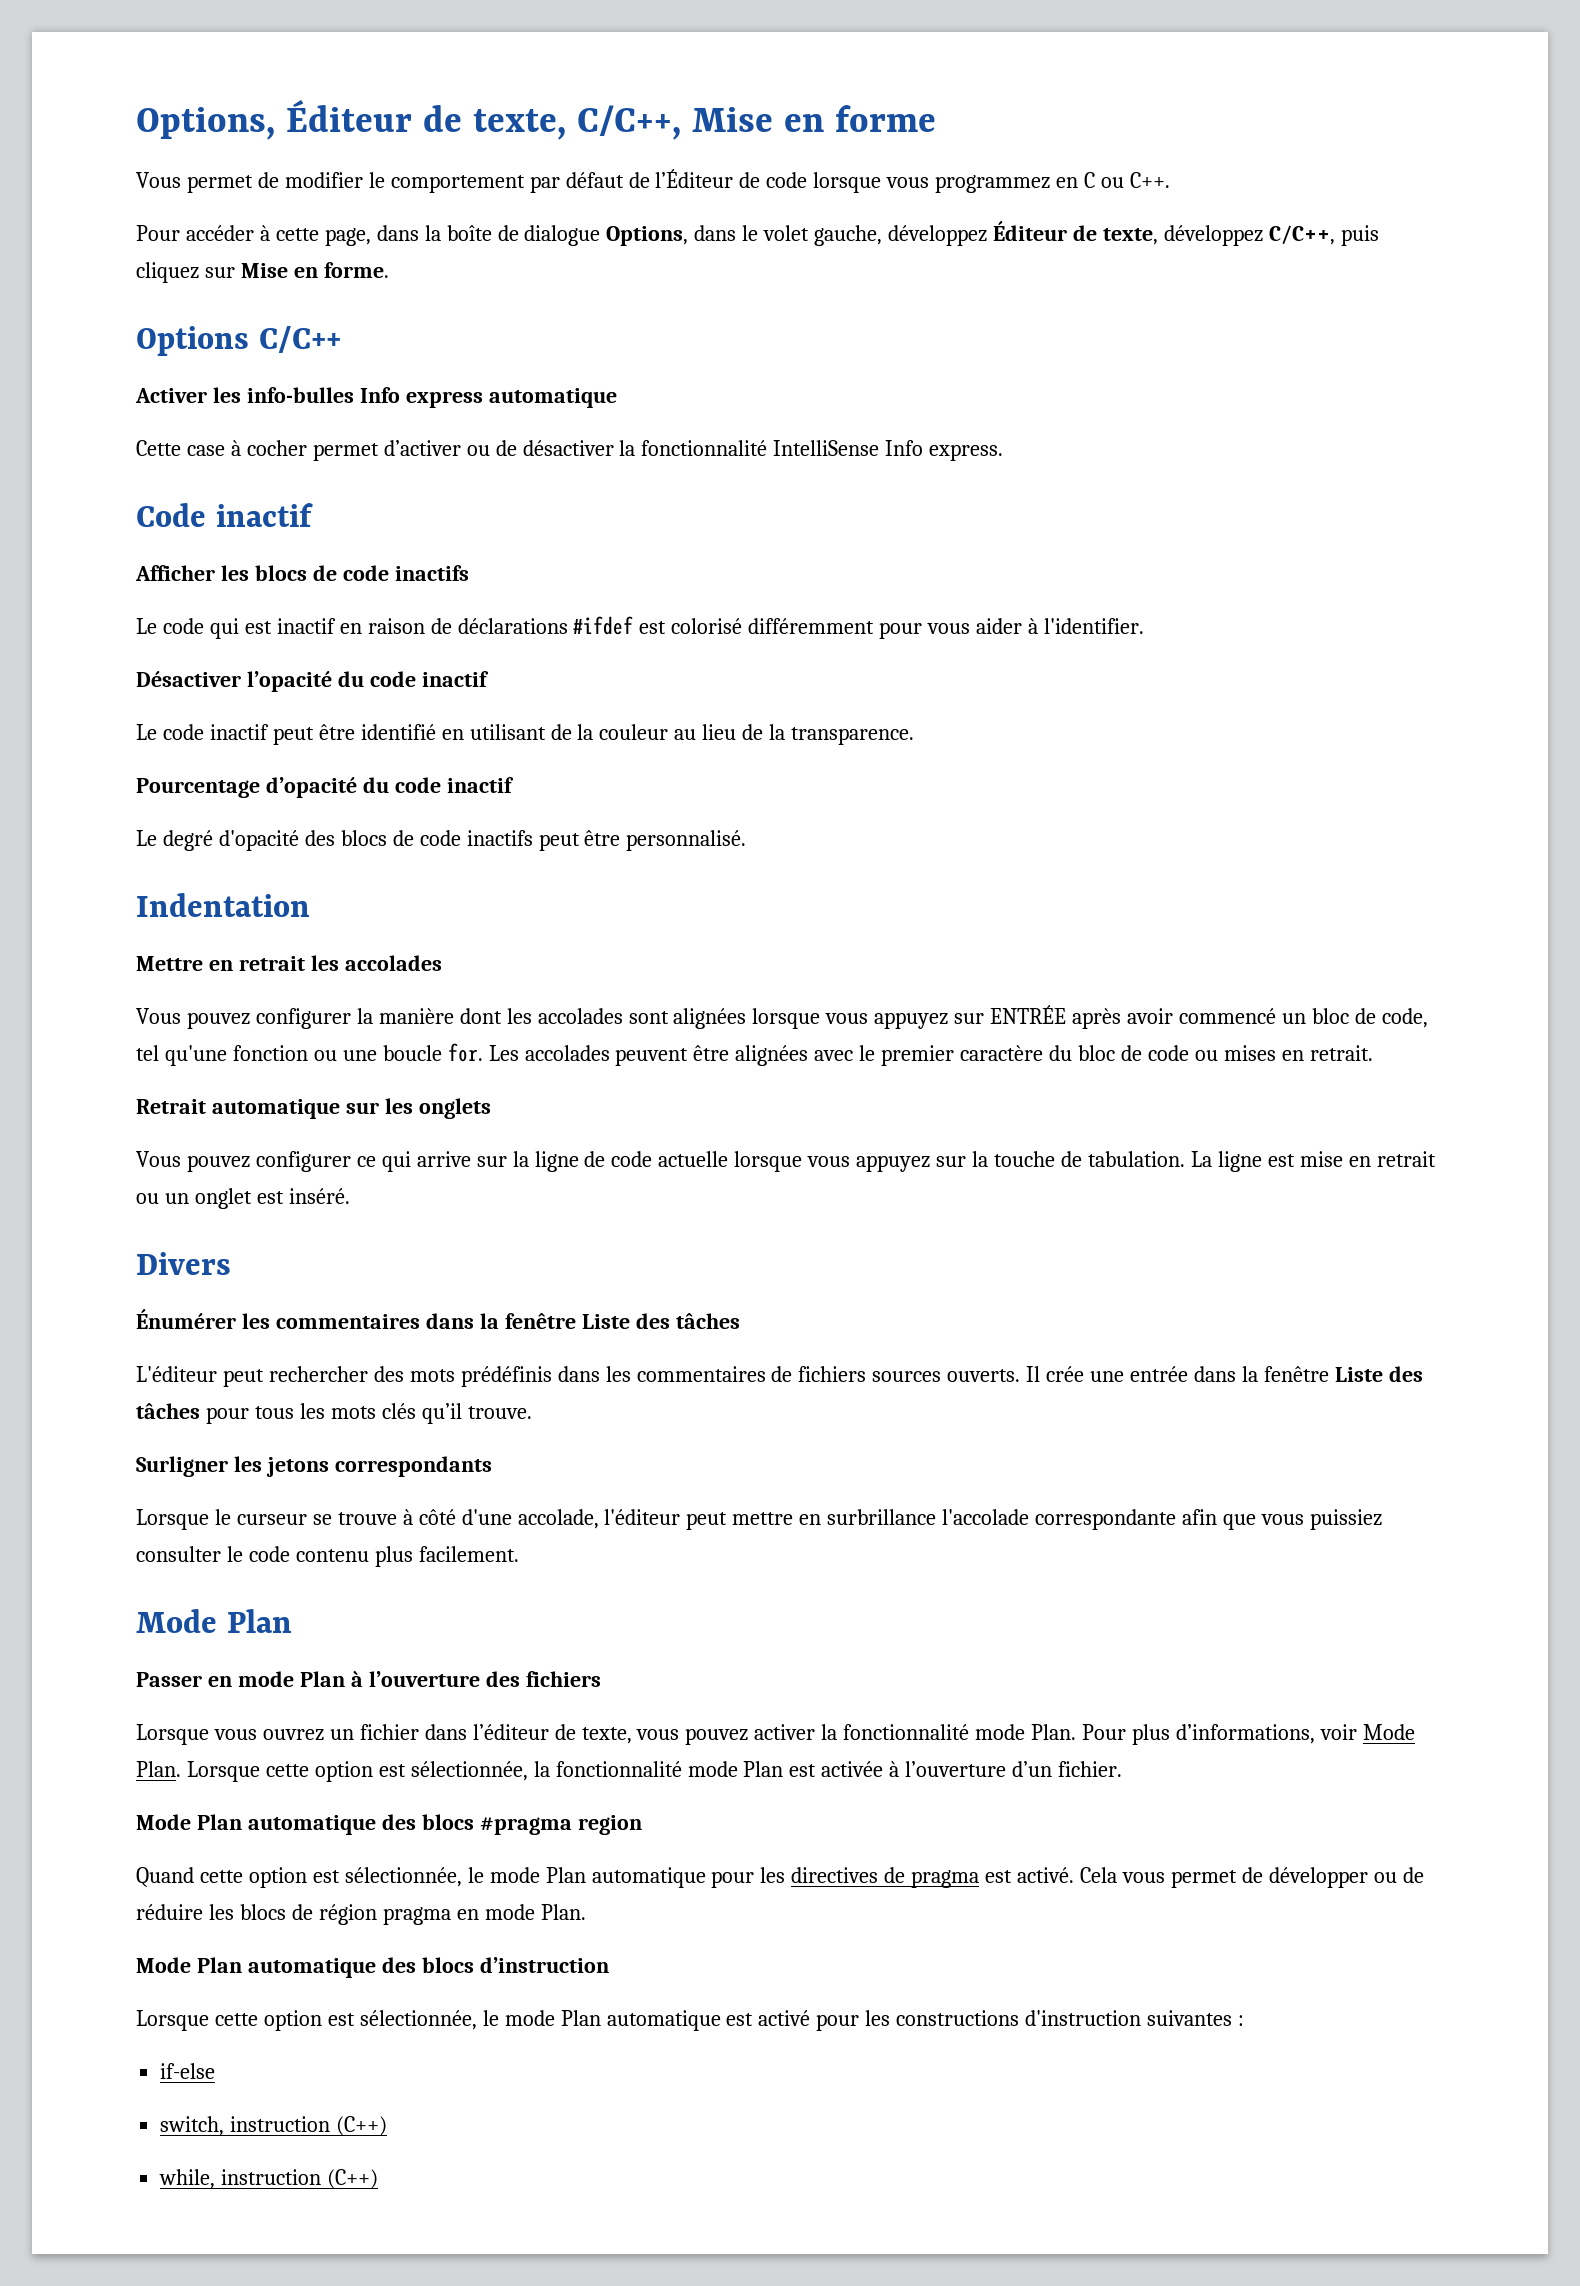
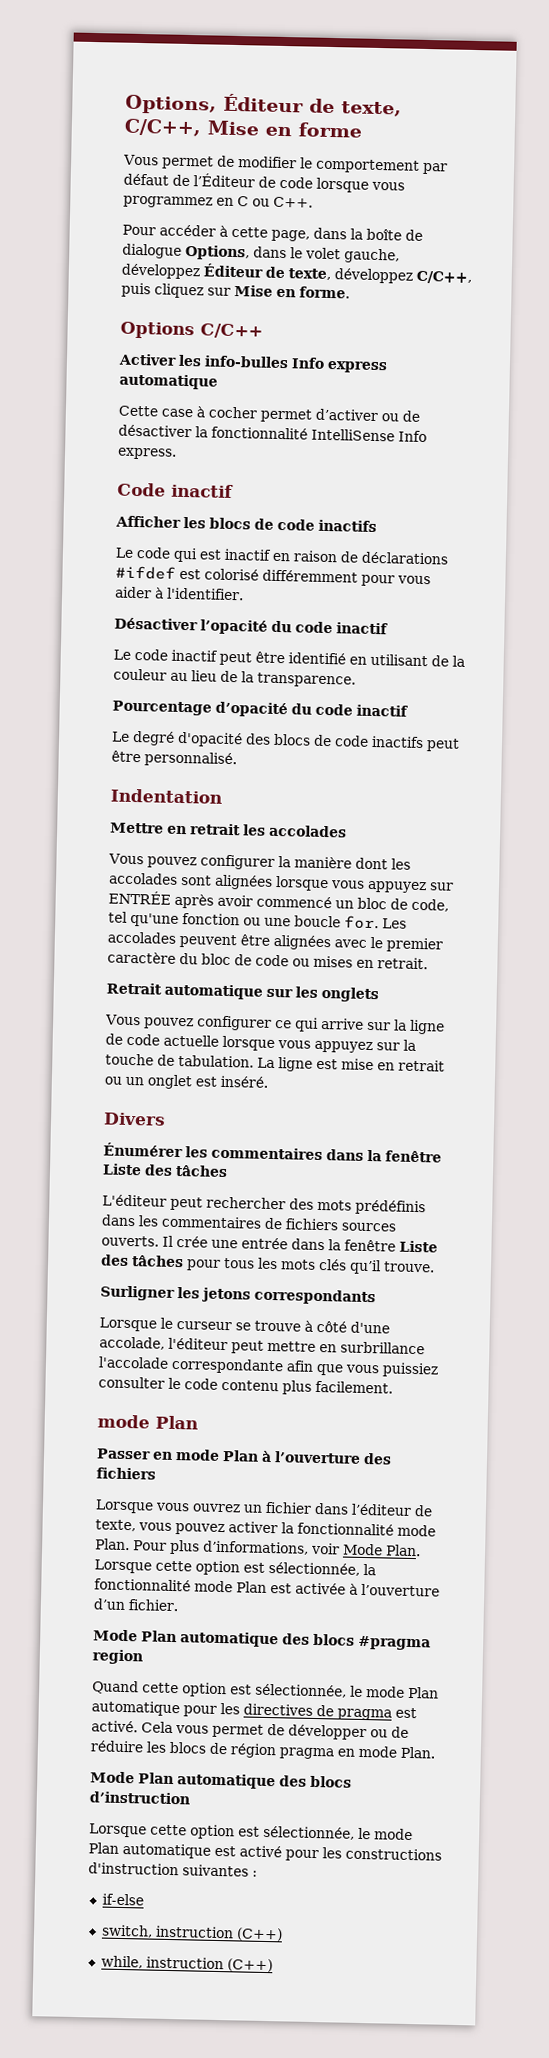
  Lorsque le curseur se trouve à côté d'une accolade, l'éditeur peut mettre en surbrillance l'accolade correspondante afin que vous puissiez consulter le code contenu plus facilement.
- Mode Plan
+ mode Plan

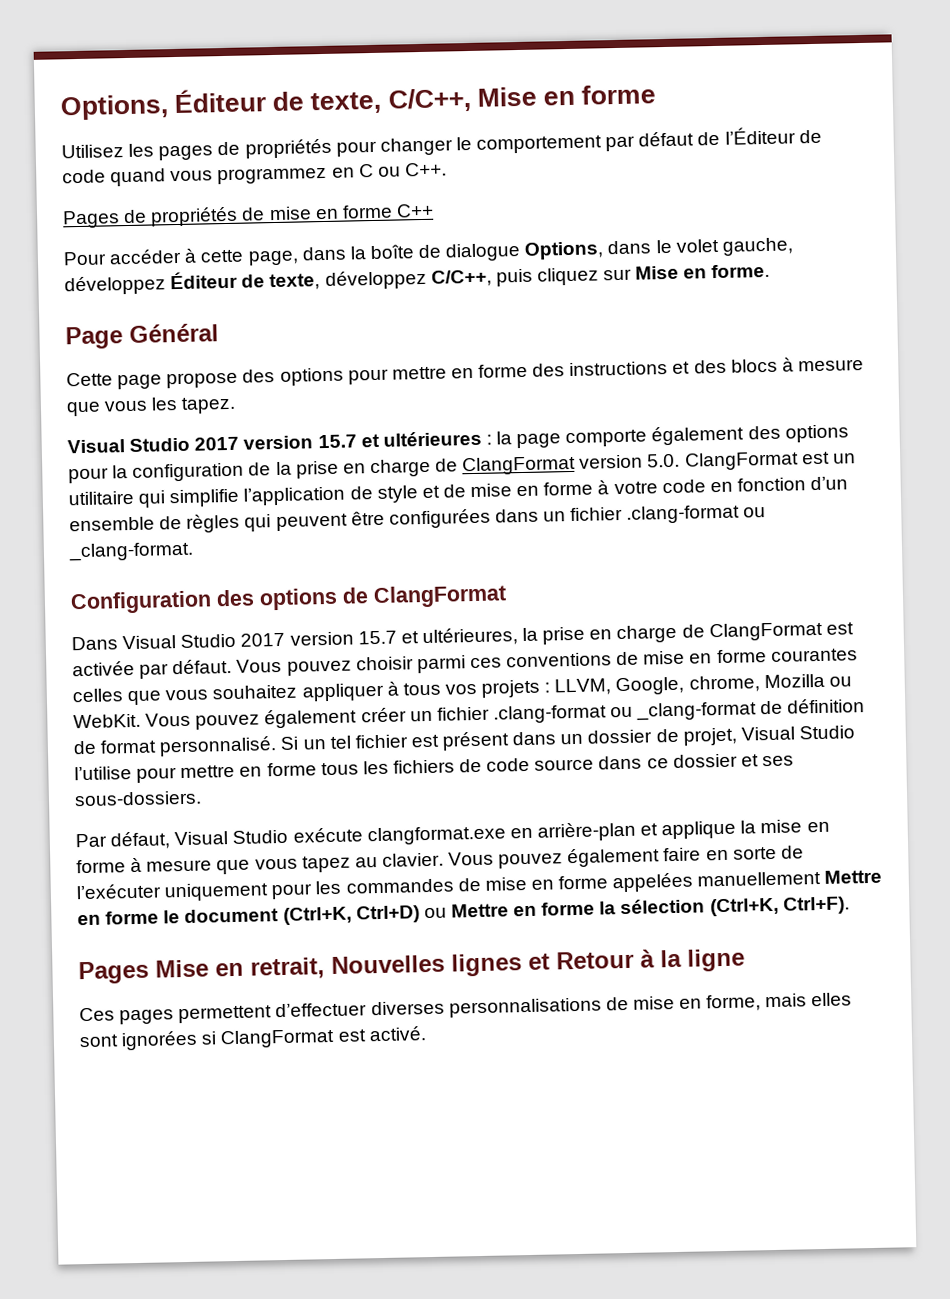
- Vous permet de modifier le comportement par défaut de l’Éditeur de code lorsque vous programmez en C ou C++.
+ Utilisez les pages de propriétés pour changer le comportement par défaut de l’Éditeur de code quand vous programmez en C ou C++.
+ Pages de propriétés de mise en forme C++
- Options C/C++
- Activer les info-bulles Info express automatique
- Cette case à cocher permet d’activer ou de désactiver la fonctionnalité IntelliSense Info express.
- Code inactif
- Afficher les blocs de code inactifs
- Le code qui est inactif en raison de déclarations #ifdef est colorisé différemment pour vous aider à l'identifier.
- Désactiver l’opacité du code inactif
- Le code inactif peut être identifié en utilisant de la couleur au lieu de la transparence.
- Pourcentage d’opacité du code inactif
- Le degré d'opacité des blocs de code inactifs peut être personnalisé.
- Indentation
- Mettre en retrait les accolades
- Vous pouvez configurer la manière dont les accolades sont alignées lorsque vous appuyez sur ENTRÉE après avoir commencé un bloc de code, tel qu'une fonction ou une boucle for. Les accolades peuvent être alignées avec le premier caractère du bloc de code ou mises en retrait.
- Retrait automatique sur les onglets
- Vous pouvez configurer ce qui arrive sur la ligne de code actuelle lorsque vous appuyez sur la touche de tabulation. La ligne est mise en retrait ou un onglet est inséré.
- Divers
- Énumérer les commentaires dans la fenêtre Liste des tâches
- L'éditeur peut rechercher des mots prédéfinis dans les commentaires de fichiers sources ouverts. Il crée une entrée dans la fenêtre Liste des tâches pour tous les mots clés qu’il trouve.
- Surligner les jetons correspondants
- Lorsque le curseur se trouve à côté d'une accolade, l'éditeur peut mettre en surbrillance l'accolade correspondante afin que vous puissiez consulter le code contenu plus facilement.
- mode Plan
- Passer en mode Plan à l’ouverture des fichiers
- Lorsque vous ouvrez un fichier dans l’éditeur de texte, vous pouvez activer la fonctionnalité mode Plan. Pour plus d’informations, voir Mode Plan. Lorsque cette option est sélectionnée, la fonctionnalité mode Plan est activée à l’ouverture d’un fichier.
- Mode Plan automatique des blocs #pragma region
- Quand cette option est sélectionnée, le mode Plan automatique pour les directives de pragma est activé. Cela vous permet de développer ou de réduire les blocs de région pragma en mode Plan.
- Mode Plan automatique des blocs d’instruction
- Lorsque cette option est sélectionnée, le mode Plan automatique est activé pour les constructions d'instruction suivantes :
- if-else
- switch, instruction (C++)
- while, instruction (C++)
+ Page Général
+ Cette page propose des options pour mettre en forme des instructions et des blocs à mesure que vous les tapez.
+ Visual Studio 2017 version 15.7 et ultérieures : la page comporte également des options pour la configuration de la prise en charge de ClangFormat version 5.0. ClangFormat est un utilitaire qui simplifie l’application de style et de mise en forme à votre code en fonction d’un ensemble de règles qui peuvent être configurées dans un fichier .clang-format ou _clang-format.
+ Configuration des options de ClangFormat
+ Dans Visual Studio 2017 version 15.7 et ultérieures, la prise en charge de ClangFormat est activée par défaut. Vous pouvez choisir parmi ces conventions de mise en forme courantes celles que vous souhaitez appliquer à tous vos projets : LLVM, Google, chrome, Mozilla ou WebKit. Vous pouvez également créer un fichier .clang-format ou _clang-format de définition de format personnalisé. Si un tel fichier est présent dans un dossier de projet, Visual Studio l’utilise pour mettre en forme tous les fichiers de code source dans ce dossier et ses sous-dossiers.
+ Par défaut, Visual Studio exécute clangformat.exe en arrière-plan et applique la mise en forme à mesure que vous tapez au clavier. Vous pouvez également faire en sorte de l’exécuter uniquement pour les commandes de mise en forme appelées manuellement Mettre en forme le document (Ctrl+K, Ctrl+D) ou Mettre en forme la sélection (Ctrl+K, Ctrl+F).
+ Pages Mise en retrait, Nouvelles lignes et Retour à la ligne
+ Ces pages permettent d’effectuer diverses personnalisations de mise en forme, mais elles sont ignorées si ClangFormat est activé.

